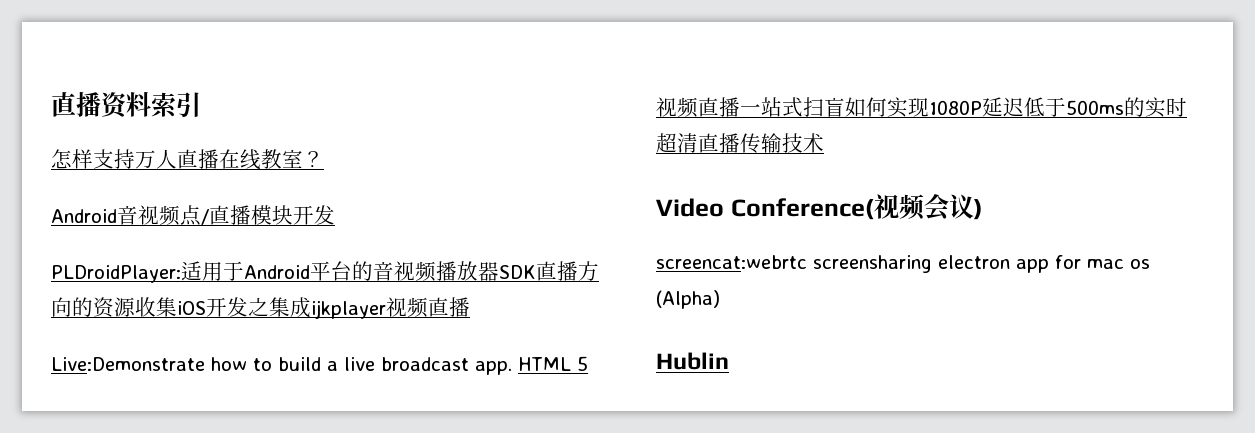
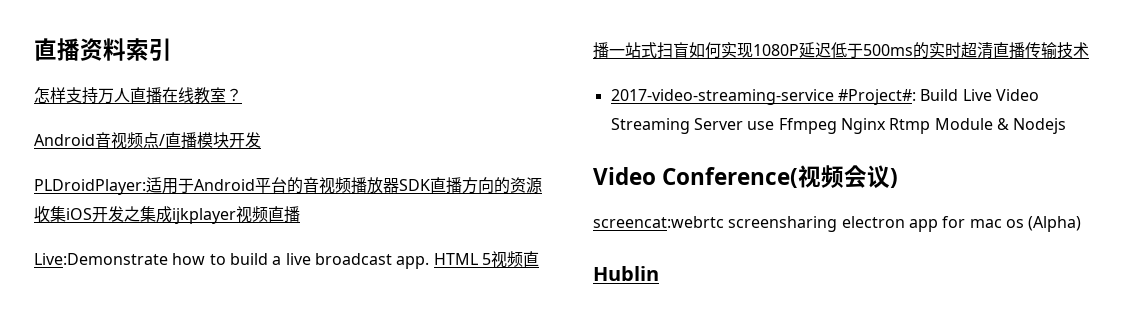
+ 2017-video-streaming-service #Project#: Build Live Video Streaming Server use Ffmpeg Nginx Rtmp Module & Nodejs

